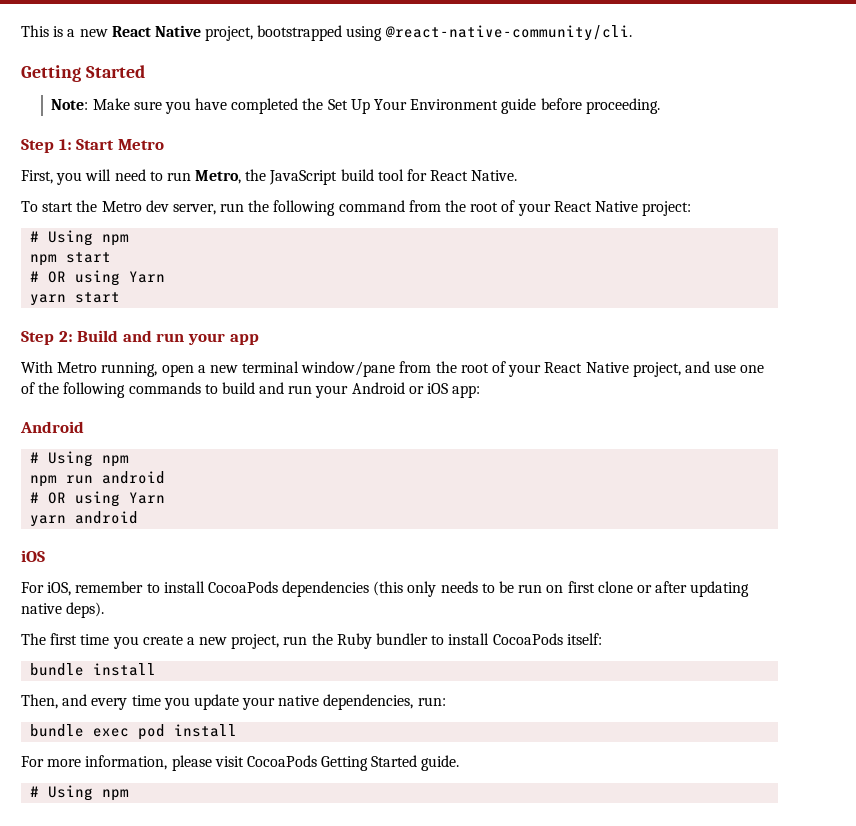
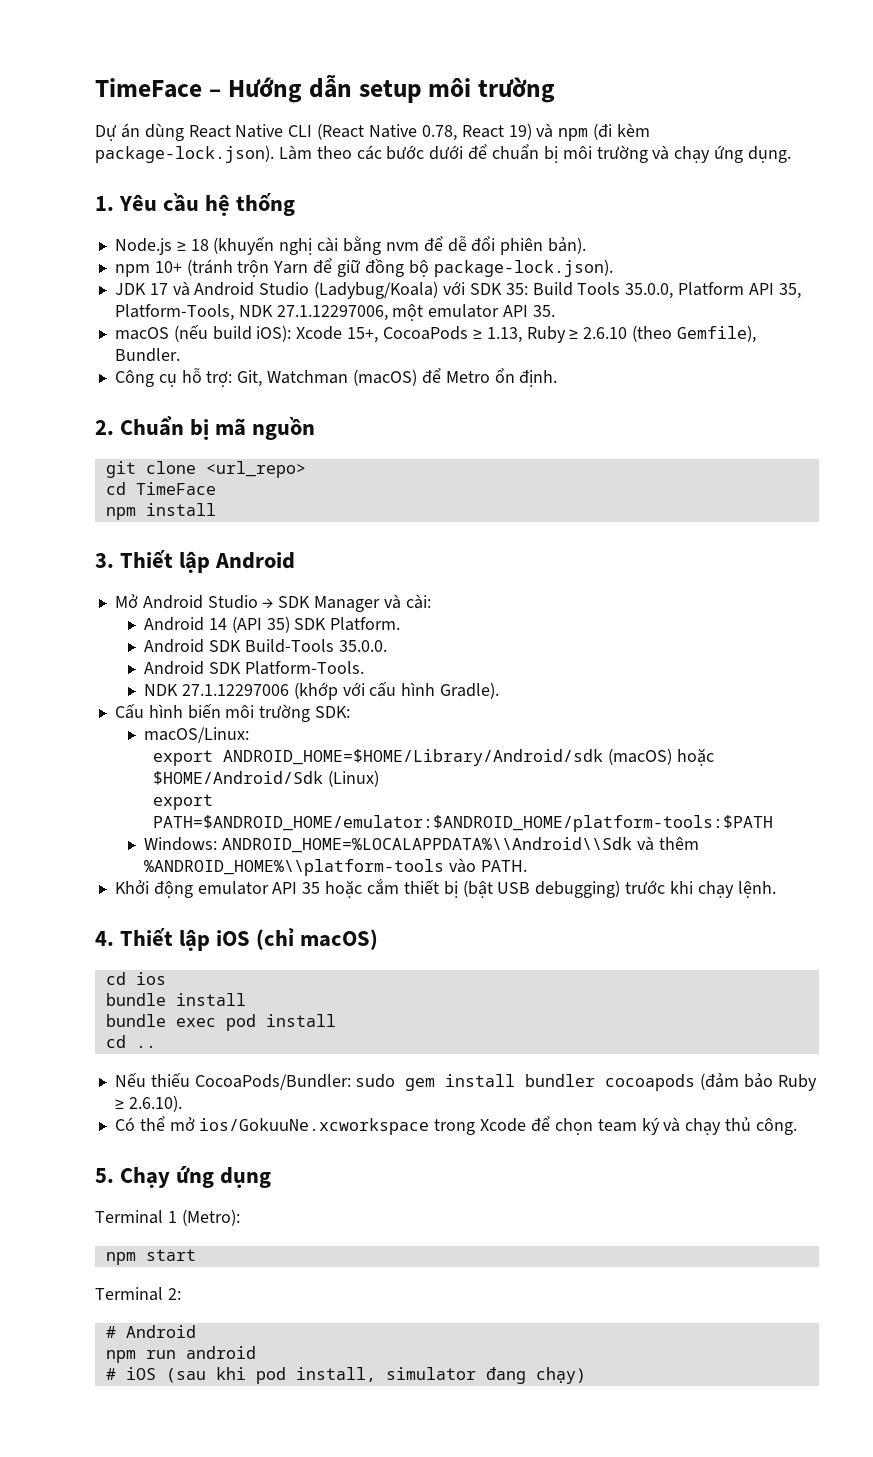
- This is a new React Native project, bootstrapped using @react-native-community/cli.
- Getting Started
- Note: Make sure you have completed the Set Up Your Environment guide before proceeding.
- Step 1: Start Metro
- First, you will need to run Metro, the JavaScript build tool for React Native.
- To start the Metro dev server, run the following command from the root of your React Native project:
- # Using npm
+ TimeFace – Hướng dẫn setup môi trường
+ Dự án dùng React Native CLI (React Native 0.78, React 19) và npm (đi kèm package-lock.json). Làm theo các bước dưới để chuẩn bị môi trường và chạy ứng dụng.
+ 1. Yêu cầu hệ thống
+ Node.js ≥ 18 (khuyến nghị cài bằng nvm để dễ đổi phiên bản).
+ npm 10+ (tránh trộn Yarn để giữ đồng bộ package-lock.json).
+ JDK 17 và Android Studio (Ladybug/Koala) với SDK 35: Build Tools 35.0.0, Platform API 35, Platform-Tools, NDK 27.1.12297006, một emulator API 35.
+ macOS (nếu build iOS): Xcode 15+, CocoaPods ≥ 1.13, Ruby ≥ 2.6.10 (theo Gemfile), Bundler.
+ Công cụ hỗ trợ: Git, Watchman (macOS) để Metro ổn định.
+ 2. Chuẩn bị mã nguồn
+ git clone <url_repo>
+ cd TimeFace
+ npm install
+ 3. Thiết lập Android
+ Mở Android Studio → SDK Manager và cài:
+ Android 14 (API 35) SDK Platform.
+ Android SDK Build-Tools 35.0.0.
+ Android SDK Platform-Tools.
+ NDK 27.1.12297006 (khớp với cấu hình Gradle).
+ Cấu hình biến môi trường SDK:
+ macOS/Linux:
+ export ANDROID_HOME=$HOME/Library/Android/sdk (macOS) hoặc $HOME/Android/Sdk (Linux)
+ export PATH=$ANDROID_HOME/emulator:$ANDROID_HOME/platform-tools:$PATH
+ Windows: ANDROID_HOME=%LOCALAPPDATA%\\Android\\Sdk và thêm %ANDROID_HOME%\\platform-tools vào PATH.
+ Khởi động emulator API 35 hoặc cắm thiết bị (bật USB debugging) trước khi chạy lệnh.
+ 4. Thiết lập iOS (chỉ macOS)
+ cd ios
+ bundle install
+ bundle exec pod install
+ cd ..
+ Nếu thiếu CocoaPods/Bundler: sudo gem install bundler cocoapods (đảm bảo Ruby ≥ 2.6.10).
+ Có thể mở ios/GokuuNe.xcworkspace trong Xcode để chọn team ký và chạy thủ công.
+ 5. Chạy ứng dụng
+ Terminal 1 (Metro):
  npm start
- # OR using Yarn
- yarn start
- Step 2: Build and run your app
- With Metro running, open a new terminal window/pane from the root of your React Native project, and use one of the following commands to build and run your Android or iOS app:
- Android
- # Using npm
+ Terminal 2:
+ # Android
  npm run android
- # OR using Yarn
- yarn android
- iOS
- For iOS, remember to install CocoaPods dependencies (this only needs to be run on first clone or after updating native deps).
- The first time you create a new project, run the Ruby bundler to install CocoaPods itself:
- bundle install
- Then, and every time you update your native dependencies, run:
- bundle exec pod install
- For more information, please visit CocoaPods Getting Started guide.
- # Using npm
+ # iOS (sau khi pod install, simulator đang chạy)

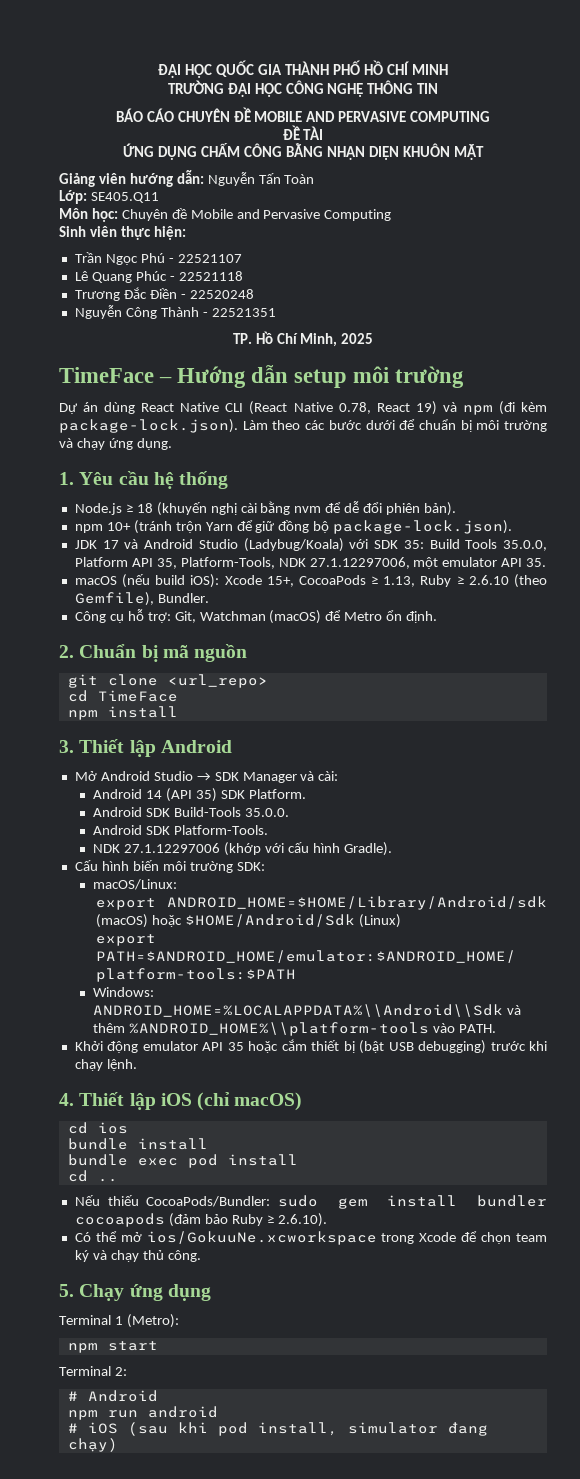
+ ĐẠI HỌC QUỐC GIA THÀNH PHỐ HỒ CHÍ MINH
+ TRƯỜNG ĐẠI HỌC CÔNG NGHỆ THÔNG TIN
+ BÁO CÁO CHUYÊN ĐỀ MOBILE AND PERVASIVE COMPUTING
+ ĐỀ TÀI
+ ỨNG DỤNG CHẤM CÔNG BẰNG NHẬN DIỆN KHUÔN MẶT
+ Giảng viên hướng dẫn: Nguyễn Tấn Toàn
+ Lớp: SE405.Q11
+ Môn học: Chuyên đề Mobile and Pervasive Computing
+ Sinh viên thực hiện:
+ Trần Ngọc Phú - 22521107
+ Lê Quang Phúc - 22521118
+ Trương Đắc Điền - 22520248
+ Nguyễn Công Thành - 22521351
+ TP. Hồ Chí Minh, 2025

